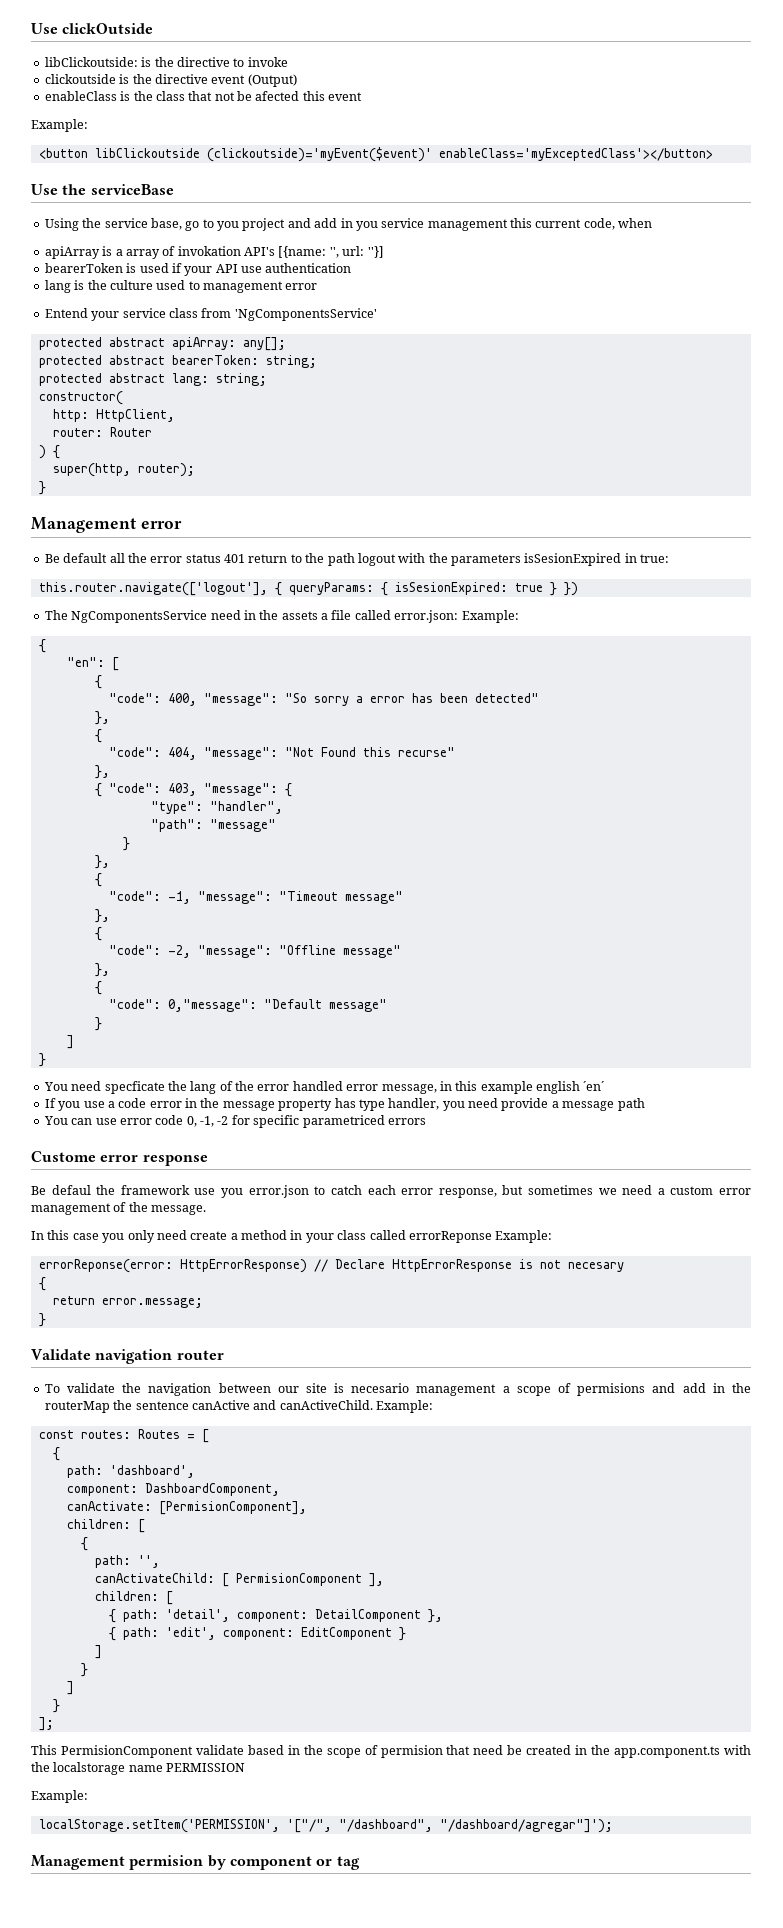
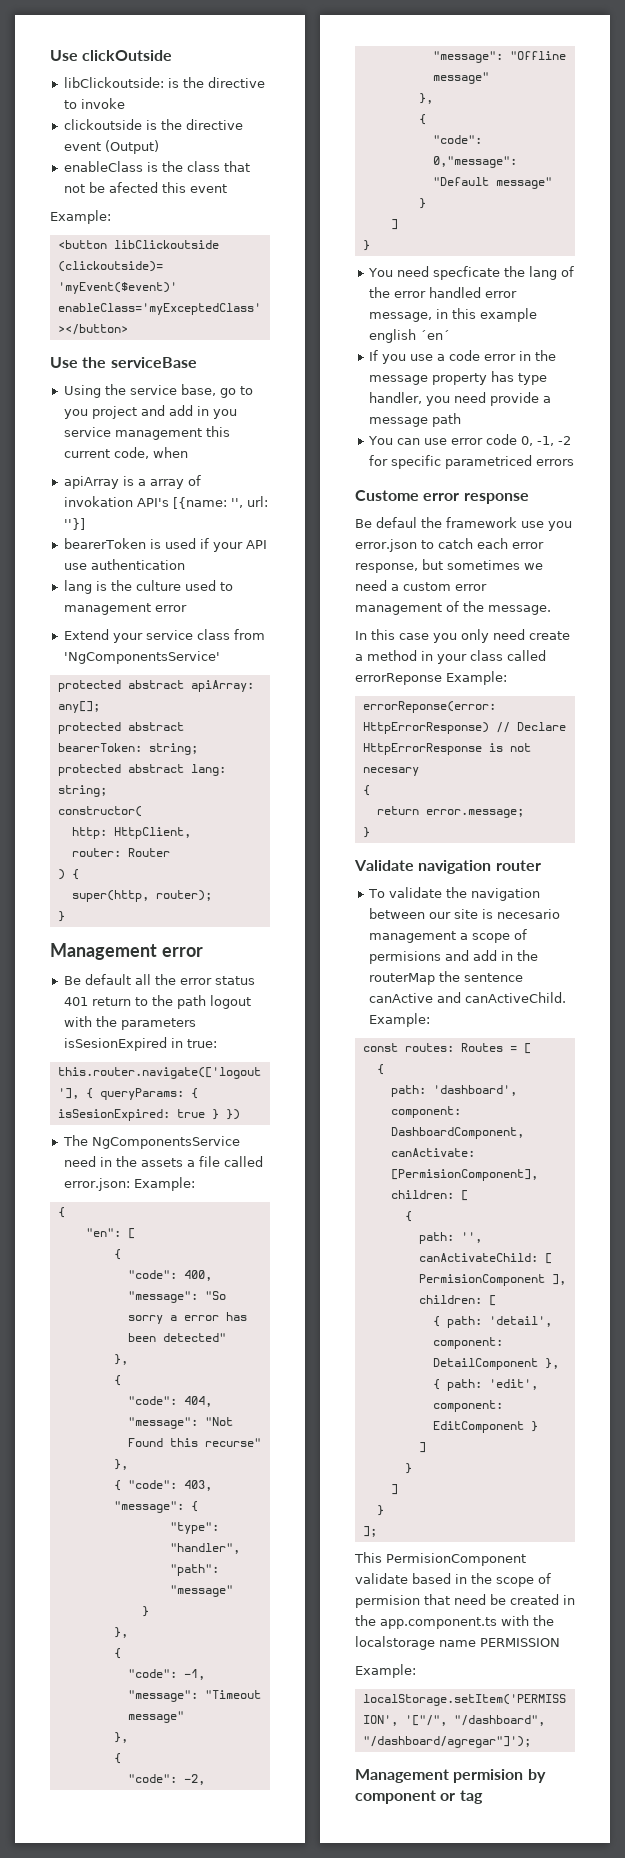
- Entend your service class from 'NgComponentsService'
+ Extend your service class from 'NgComponentsService'

